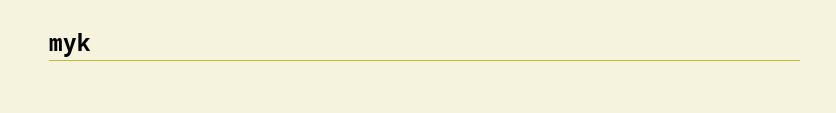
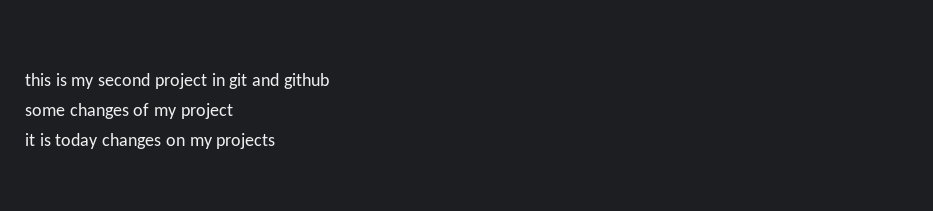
- myk
+ this is my second project in git and github
+ some changes of my project
+ it is today changes on my projects

